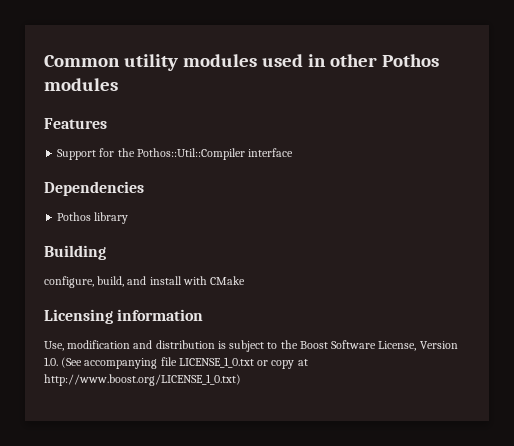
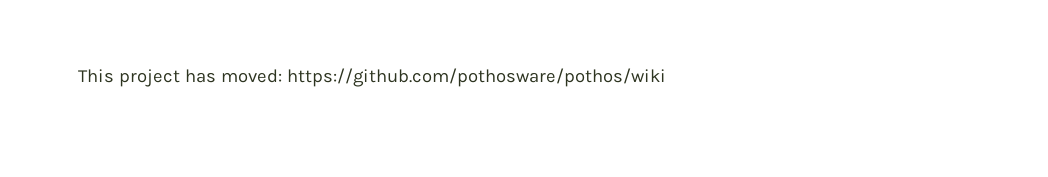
- Common utility modules used in other Pothos modules
- Features
- Support for the Pothos::Util::Compiler interface
- Dependencies
- Pothos library
- Building
- configure, build, and install with CMake
- Licensing information
- Use, modification and distribution is subject to the Boost Software License, Version 1.0. (See accompanying file LICENSE_1_0.txt or copy at http://www.boost.org/LICENSE_1_0.txt)
+ This project has moved: https://github.com/pothosware/pothos/wiki

